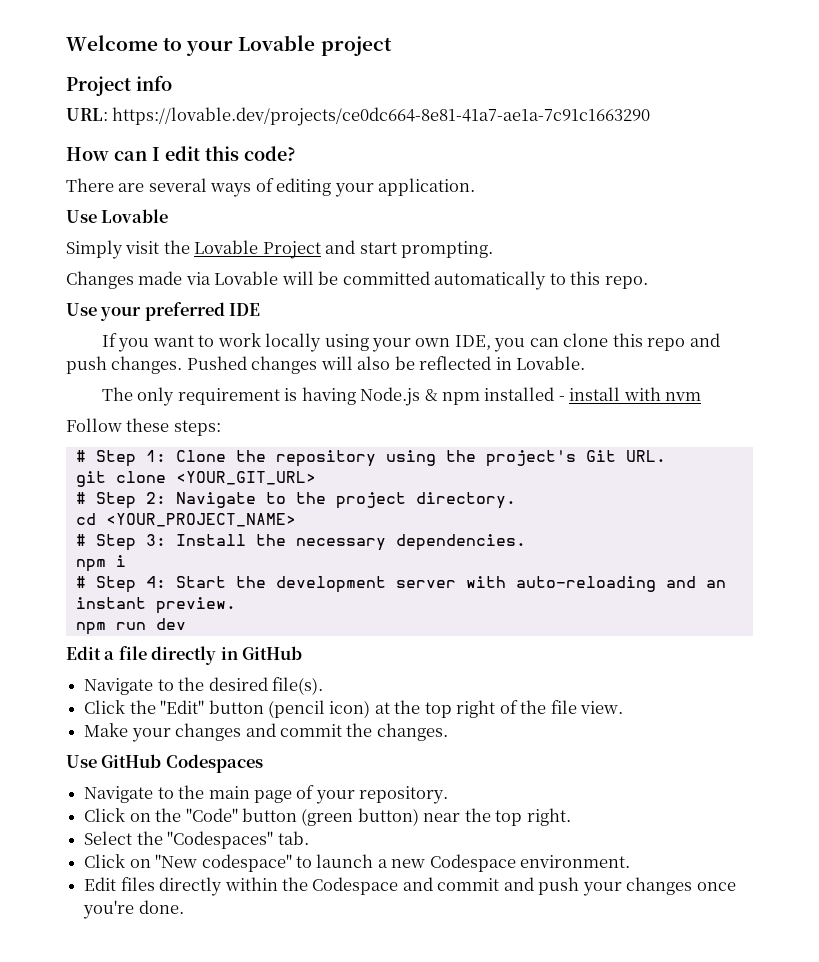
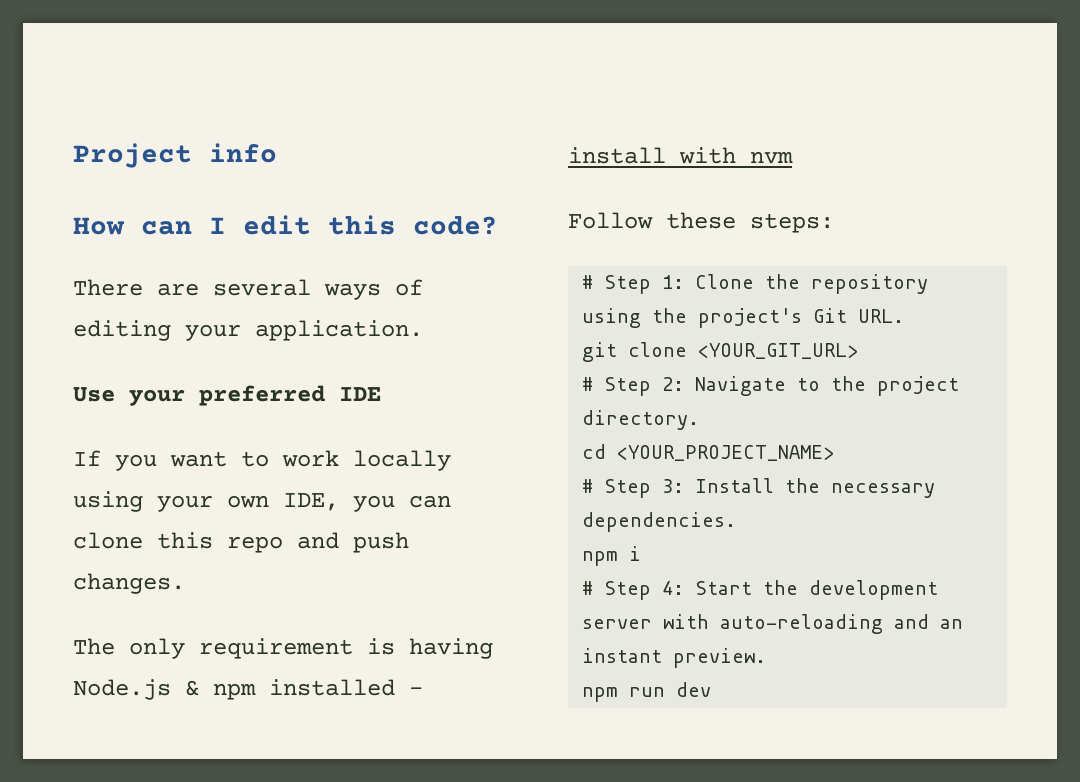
- Welcome to your Lovable project
- URL: https://lovable.dev/projects/ce0dc664-8e81-41a7-ae1a-7c91c1663290
- Use Lovable
- Simply visit the Lovable Project and start prompting.
- Changes made via Lovable will be committed automatically to this repo.
- Pushed changes will also be reflected in Lovable.
- Edit a file directly in GitHub
- Navigate to the desired file(s).
- Click the "Edit" button (pencil icon) at the top right of the file view.
- Make your changes and commit the changes.
- Use GitHub Codespaces
- Navigate to the main page of your repository.
- Click on the "Code" button (green button) near the top right.
- Select the "Codespaces" tab.
- Click on "New codespace" to launch a new Codespace environment.
- Edit files directly within the Codespace and commit and push your changes once you're done.

